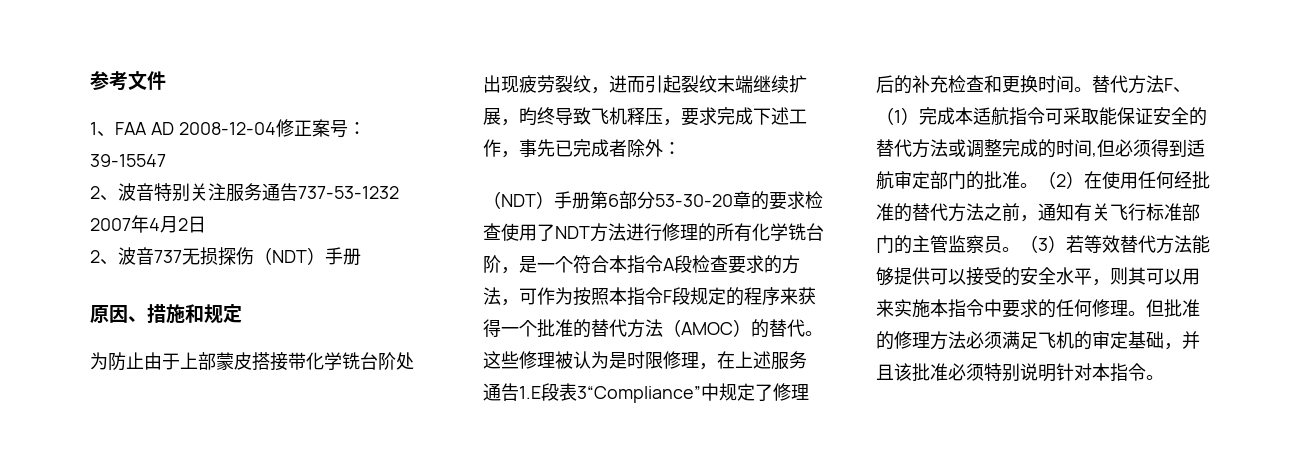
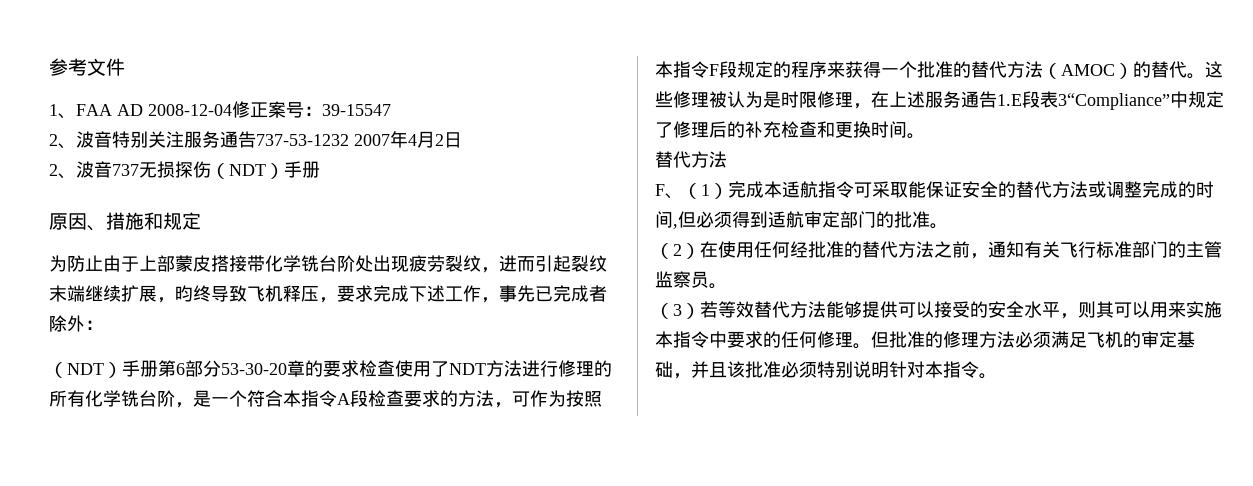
- 这些修理被认为是时限修理，在上述服务通告1.E段表3“Compliance”中规定了修理后的补充检查和更换时间。替代方法F、（1）完成本适航指令可采取能保证安全的替代方法或调整完成的时间,但必须得到适航审定部门的批准。（2）在使用任何经批准的替代方法之前，通知有关飞行标准部门的主管监察员。（3）若等效替代方法能够提供可以接受的安全水平，则其可以用来实施本指令中要求的任何修理。
+ 这些修理被认为是时限修理，在上述服务通告1.E段表3“Compliance”中规定了修理后的补充检查和更换时间。
+ 替代方法
+ F、（1）完成本适航指令可采取能保证安全的替代方法或调整完成的时间,但必须得到适航审定部门的批准。
+ （2）在使用任何经批准的替代方法之前，通知有关飞行标准部门的主管监察员。
+ （3）若等效替代方法能够提供可以接受的安全水平，则其可以用来实施本指令中要求的任何修理。

